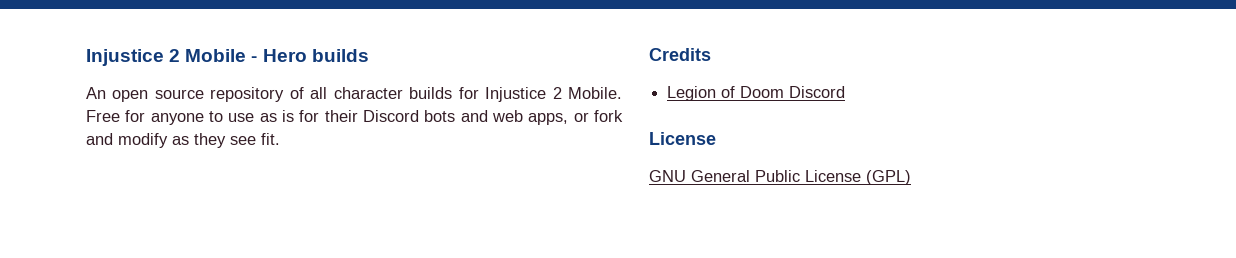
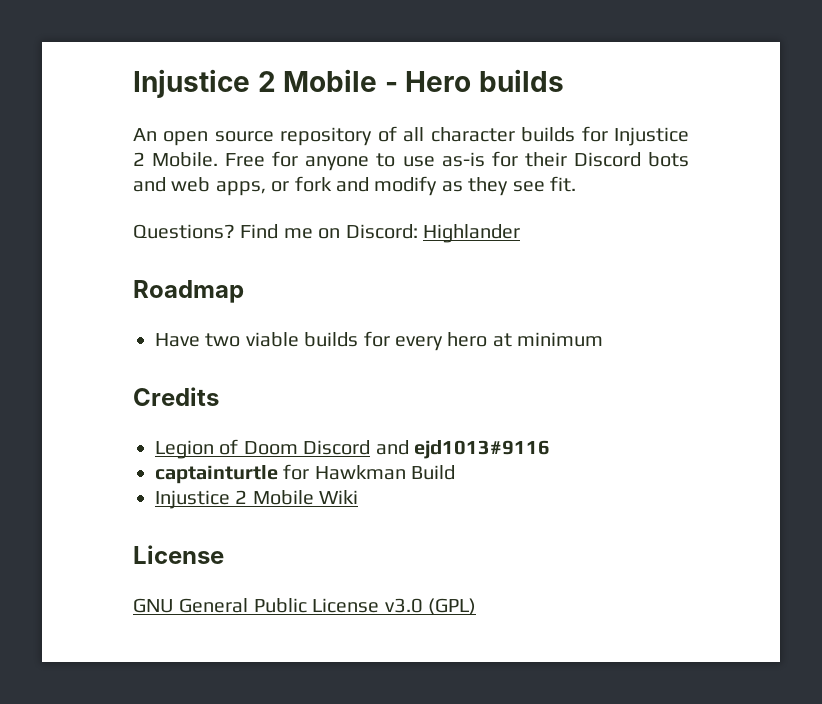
- Free for anyone to use as is for their Discord bots and web apps, or fork and modify as they see fit.
+ Free for anyone to use as-is for their Discord bots and web apps, or fork and modify as they see fit.
+ Questions? Find me on Discord: Highlander
+ Roadmap
+ Have two viable builds for every hero at minimum
- Legion of Doom Discord
+ Legion of Doom Discord and ejd1013#9116
+ captainturtle for Hawkman Build
+ Injustice 2 Mobile Wiki
- GNU General Public License (GPL)
+ GNU General Public License v3.0 (GPL)

